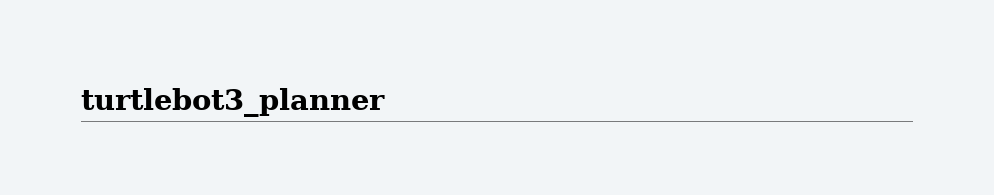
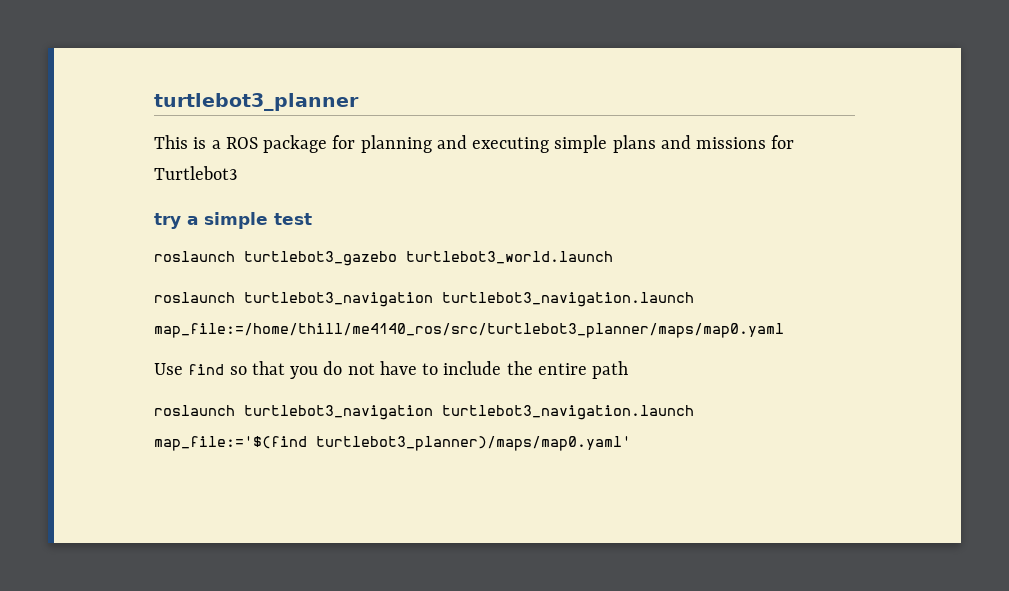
+ This is a ROS package for planning and executing simple plans and missions for Turtlebot3
+ try a simple test
+ roslaunch turtlebot3_gazebo turtlebot3_world.launch
+ roslaunch turtlebot3_navigation turtlebot3_navigation.launch map_file:=/home/thill/me4140_ros/src/turtlebot3_planner/maps/map0.yaml
+ Use find so that you do not have to include the entire path
+ roslaunch turtlebot3_navigation turtlebot3_navigation.launch map_file:='$(find turtlebot3_planner)/maps/map0.yaml'

